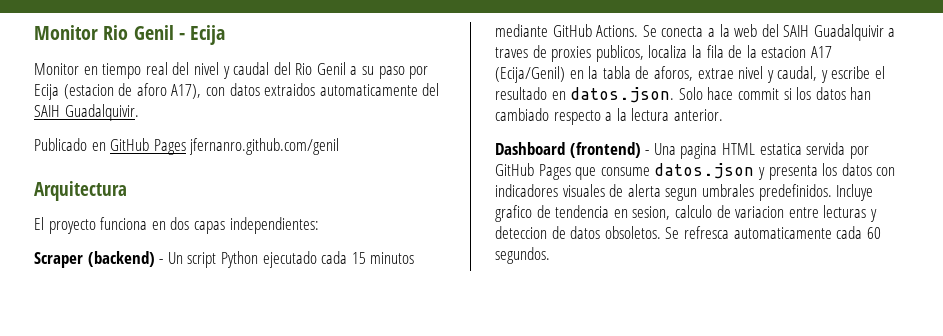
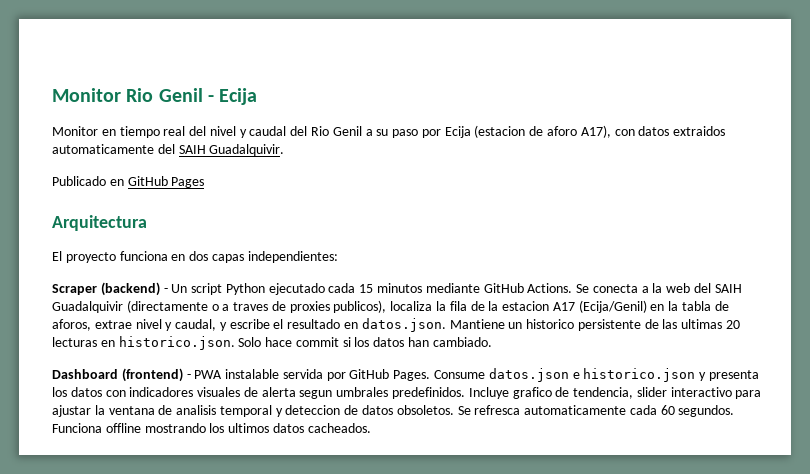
- Publicado en GitHub Pages jfernanro.github.com/genil
+ Publicado en GitHub Pages
- Se conecta a la web del SAIH Guadalquivir a traves de proxies publicos, localiza la fila de la estacion A17 (Ecija/Genil) en la tabla de aforos, extrae nivel y caudal, y escribe el resultado en datos.json. Solo hace commit si los datos han cambiado respecto a la lectura anterior.
- Dashboard (frontend) - Una pagina HTML estatica servida por GitHub Pages que consume datos.json y presenta los datos con indicadores visuales de alerta segun umbrales predefinidos.
+ Se conecta a la web del SAIH Guadalquivir (directamente o a traves de proxies publicos), localiza la fila de la estacion A17 (Ecija/Genil) en la tabla de aforos, extrae nivel y caudal, y escribe el resultado en datos.json. Mantiene un historico persistente de las ultimas 20 lecturas en historico.json. Solo hace commit si los datos han cambiado.
+ Dashboard (frontend) - PWA instalable servida por GitHub Pages. Consume datos.json e historico.json y presenta los datos con indicadores visuales de alerta segun umbrales predefinidos.
- Incluye grafico de tendencia en sesion, calculo de variacion entre lecturas y deteccion de datos obsoletos.
+ Incluye grafico de tendencia, slider interactivo para ajustar la ventana de analisis temporal y deteccion de datos obsoletos.
+ Funciona offline mostrando los ultimos datos cacheados.

